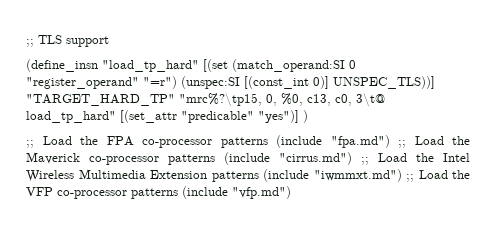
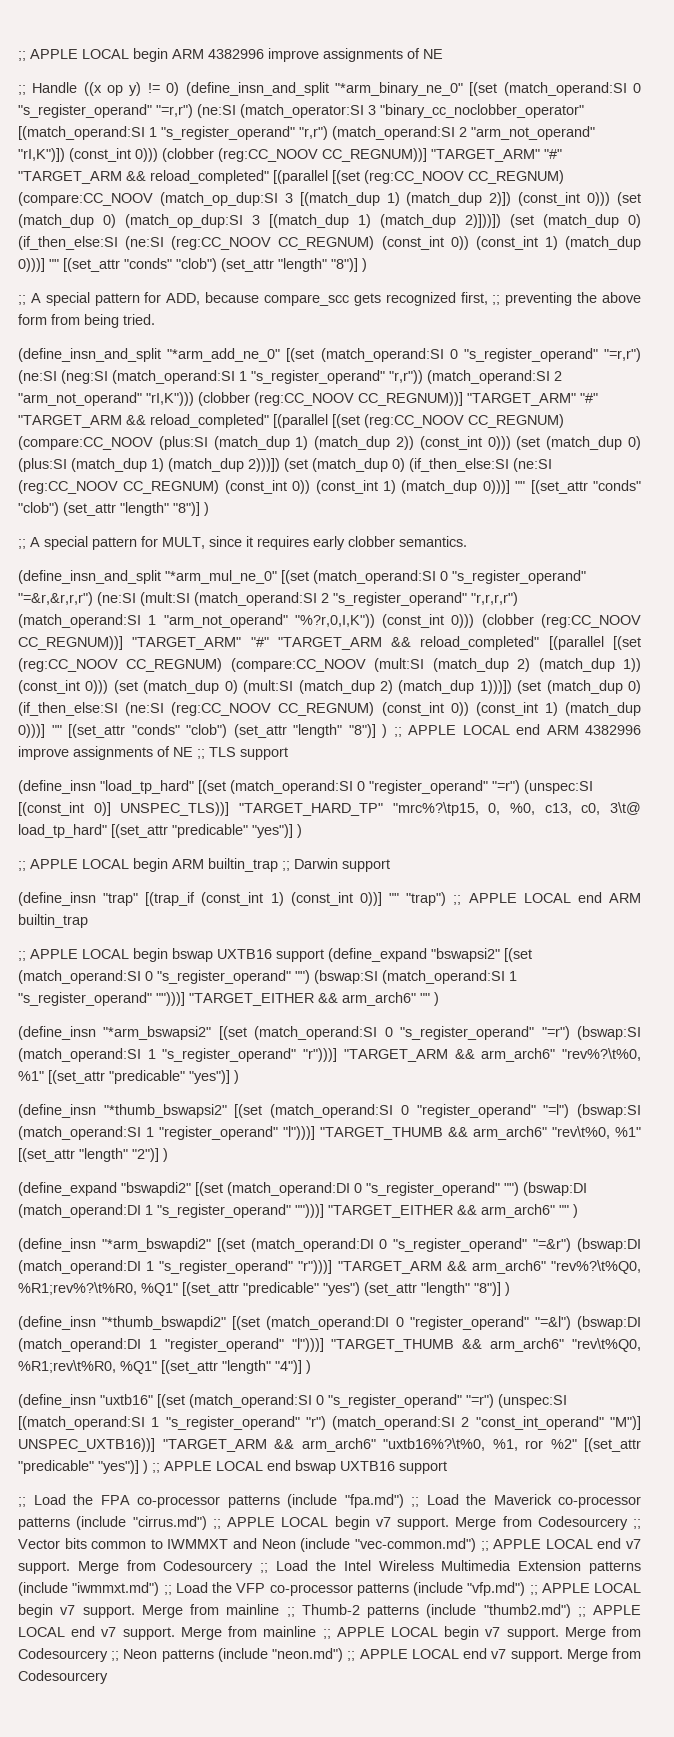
- ;; TLS support
+ ;; APPLE LOCAL begin ARM 4382996 improve assignments of NE
+ ;; Handle ((x op y) != 0) (define_insn_and_split "*arm_binary_ne_0" [(set (match_operand:SI 0 "s_register_operand" "=r,r") (ne:SI (match_operator:SI 3 "binary_cc_noclobber_operator" [(match_operand:SI 1 "s_register_operand" "r,r") (match_operand:SI 2 "arm_not_operand" "rI,K")]) (const_int 0))) (clobber (reg:CC_NOOV CC_REGNUM))] "TARGET_ARM" "#" "TARGET_ARM && reload_completed" [(parallel [(set (reg:CC_NOOV CC_REGNUM) (compare:CC_NOOV (match_op_dup:SI 3 [(match_dup 1) (match_dup 2)]) (const_int 0))) (set (match_dup 0) (match_op_dup:SI 3 [(match_dup 1) (match_dup 2)]))]) (set (match_dup 0) (if_then_else:SI (ne:SI (reg:CC_NOOV CC_REGNUM) (const_int 0)) (const_int 1) (match_dup 0)))] "" [(set_attr "conds" "clob") (set_attr "length" "8")] )
+ ;; A special pattern for ADD, because compare_scc gets recognized first, ;; preventing the above form from being tried.
+ (define_insn_and_split "*arm_add_ne_0" [(set (match_operand:SI 0 "s_register_operand" "=r,r") (ne:SI (neg:SI (match_operand:SI 1 "s_register_operand" "r,r")) (match_operand:SI 2 "arm_not_operand" "rI,K"))) (clobber (reg:CC_NOOV CC_REGNUM))] "TARGET_ARM" "#" "TARGET_ARM && reload_completed" [(parallel [(set (reg:CC_NOOV CC_REGNUM) (compare:CC_NOOV (plus:SI (match_dup 1) (match_dup 2)) (const_int 0))) (set (match_dup 0) (plus:SI (match_dup 1) (match_dup 2)))]) (set (match_dup 0) (if_then_else:SI (ne:SI (reg:CC_NOOV CC_REGNUM) (const_int 0)) (const_int 1) (match_dup 0)))] "" [(set_attr "conds" "clob") (set_attr "length" "8")] )
+ ;; A special pattern for MULT, since it requires early clobber semantics.
+ (define_insn_and_split "*arm_mul_ne_0" [(set (match_operand:SI 0 "s_register_operand" "=&r,&r,r,r") (ne:SI (mult:SI (match_operand:SI 2 "s_register_operand" "r,r,r,r") (match_operand:SI 1 "arm_not_operand" "%?r,0,I,K")) (const_int 0))) (clobber (reg:CC_NOOV CC_REGNUM))] "TARGET_ARM" "#" "TARGET_ARM && reload_completed" [(parallel [(set (reg:CC_NOOV CC_REGNUM) (compare:CC_NOOV (mult:SI (match_dup 2) (match_dup 1)) (const_int 0))) (set (match_dup 0) (mult:SI (match_dup 2) (match_dup 1)))]) (set (match_dup 0) (if_then_else:SI (ne:SI (reg:CC_NOOV CC_REGNUM) (const_int 0)) (const_int 1) (match_dup 0)))] "" [(set_attr "conds" "clob") (set_attr "length" "8")] ) ;; APPLE LOCAL end ARM 4382996 improve assignments of NE ;; TLS support
+ ;; APPLE LOCAL begin ARM builtin_trap ;; Darwin support
+ (define_insn "trap" [(trap_if (const_int 1) (const_int 0))] "" "trap") ;; APPLE LOCAL end ARM builtin_trap
+ ;; APPLE LOCAL begin bswap UXTB16 support (define_expand "bswapsi2" [(set (match_operand:SI 0 "s_register_operand" "") (bswap:SI (match_operand:SI 1 "s_register_operand" "")))] "TARGET_EITHER && arm_arch6" "" )
+ (define_insn "*arm_bswapsi2" [(set (match_operand:SI 0 "s_register_operand" "=r") (bswap:SI (match_operand:SI 1 "s_register_operand" "r")))] "TARGET_ARM && arm_arch6" "rev%?\t%0, %1" [(set_attr "predicable" "yes")] )
+ (define_insn "*thumb_bswapsi2" [(set (match_operand:SI 0 "register_operand" "=l") (bswap:SI (match_operand:SI 1 "register_operand" "l")))] "TARGET_THUMB && arm_arch6" "rev\t%0, %1" [(set_attr "length" "2")] )
+ (define_expand "bswapdi2" [(set (match_operand:DI 0 "s_register_operand" "") (bswap:DI (match_operand:DI 1 "s_register_operand" "")))] "TARGET_EITHER && arm_arch6" "" )
+ (define_insn "*arm_bswapdi2" [(set (match_operand:DI 0 "s_register_operand" "=&r") (bswap:DI (match_operand:DI 1 "s_register_operand" "r")))] "TARGET_ARM && arm_arch6" "rev%?\t%Q0, %R1;rev%?\t%R0, %Q1" [(set_attr "predicable" "yes") (set_attr "length" "8")] )
+ (define_insn "*thumb_bswapdi2" [(set (match_operand:DI 0 "register_operand" "=&l") (bswap:DI (match_operand:DI 1 "register_operand" "l")))] "TARGET_THUMB && arm_arch6" "rev\t%Q0, %R1;rev\t%R0, %Q1" [(set_attr "length" "4")] )
+ (define_insn "uxtb16" [(set (match_operand:SI 0 "s_register_operand" "=r") (unspec:SI [(match_operand:SI 1 "s_register_operand" "r") (match_operand:SI 2 "const_int_operand" "M")] UNSPEC_UXTB16))] "TARGET_ARM && arm_arch6" "uxtb16%?\t%0, %1, ror %2" [(set_attr "predicable" "yes")] ) ;; APPLE LOCAL end bswap UXTB16 support
- ;; Load the FPA co-processor patterns (include "fpa.md") ;; Load the Maverick co-processor patterns (include "cirrus.md") ;; Load the Intel Wireless Multimedia Extension patterns (include "iwmmxt.md") ;; Load the VFP co-processor patterns (include "vfp.md")
+ ;; Load the FPA co-processor patterns (include "fpa.md") ;; Load the Maverick co-processor patterns (include "cirrus.md") ;; APPLE LOCAL begin v7 support. Merge from Codesourcery ;; Vector bits common to IWMMXT and Neon (include "vec-common.md") ;; APPLE LOCAL end v7 support. Merge from Codesourcery ;; Load the Intel Wireless Multimedia Extension patterns (include "iwmmxt.md") ;; Load the VFP co-processor patterns (include "vfp.md") ;; APPLE LOCAL begin v7 support. Merge from mainline ;; Thumb-2 patterns (include "thumb2.md") ;; APPLE LOCAL end v7 support. Merge from mainline ;; APPLE LOCAL begin v7 support. Merge from Codesourcery ;; Neon patterns (include "neon.md") ;; APPLE LOCAL end v7 support. Merge from Codesourcery

